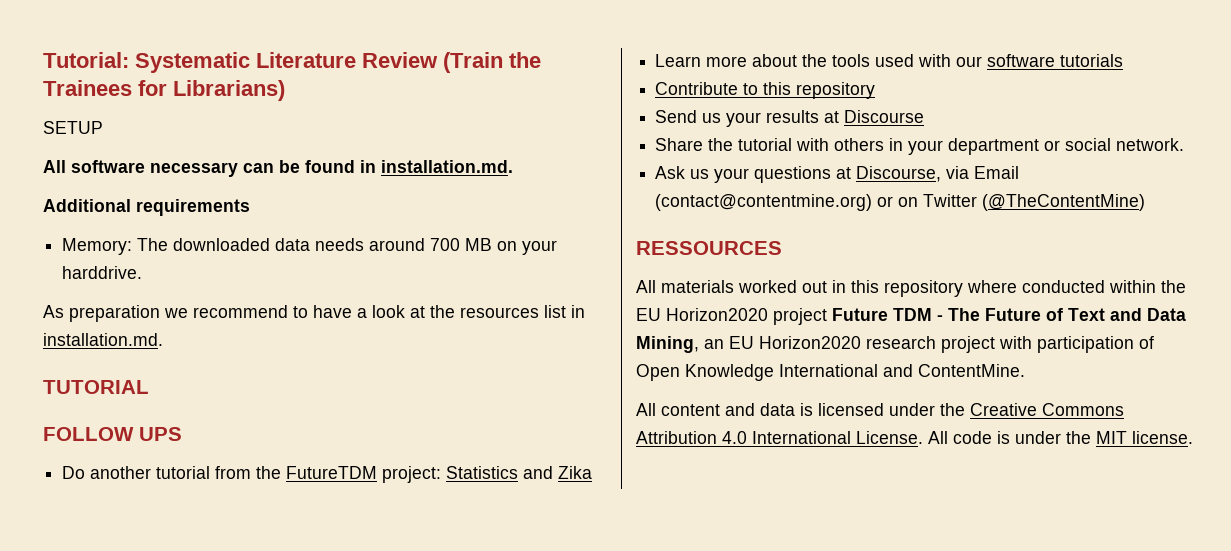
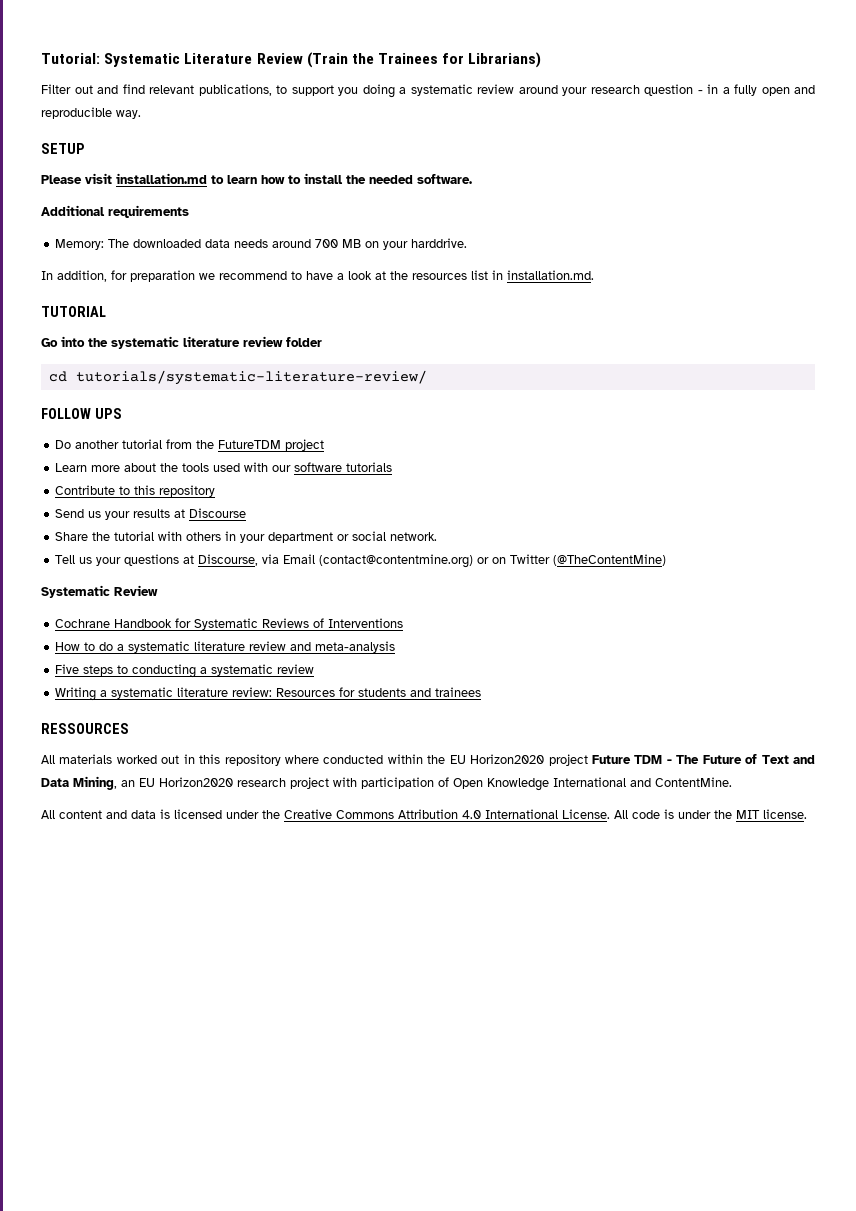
+ Filter out and find relevant publications, to support you doing a systematic review around your research question - in a fully open and reproducible way.
  SETUP
- All software necessary can be found in installation.md.
+ Please visit installation.md to learn how to install the needed software.
- As preparation we recommend to have a look at the resources list in installation.md.
+ In addition, for preparation we recommend to have a look at the resources list in installation.md.
+ Go into the systematic literature review folder
+ cd tutorials/systematic-literature-review/
- Do another tutorial from the FutureTDM project: Statistics and Zika
+ Do another tutorial from the FutureTDM project
- Ask us your questions at Discourse, via Email (contact@contentmine.org) or on Twitter (@TheContentMine)
+ Tell us your questions at Discourse, via Email (contact@contentmine.org) or on Twitter (@TheContentMine)
+ Systematic Review
+ Cochrane Handbook for Systematic Reviews of Interventions
+ How to do a systematic literature review and meta-analysis
+ Five steps to conducting a systematic review
+ Writing a systematic literature review: Resources for students and trainees

